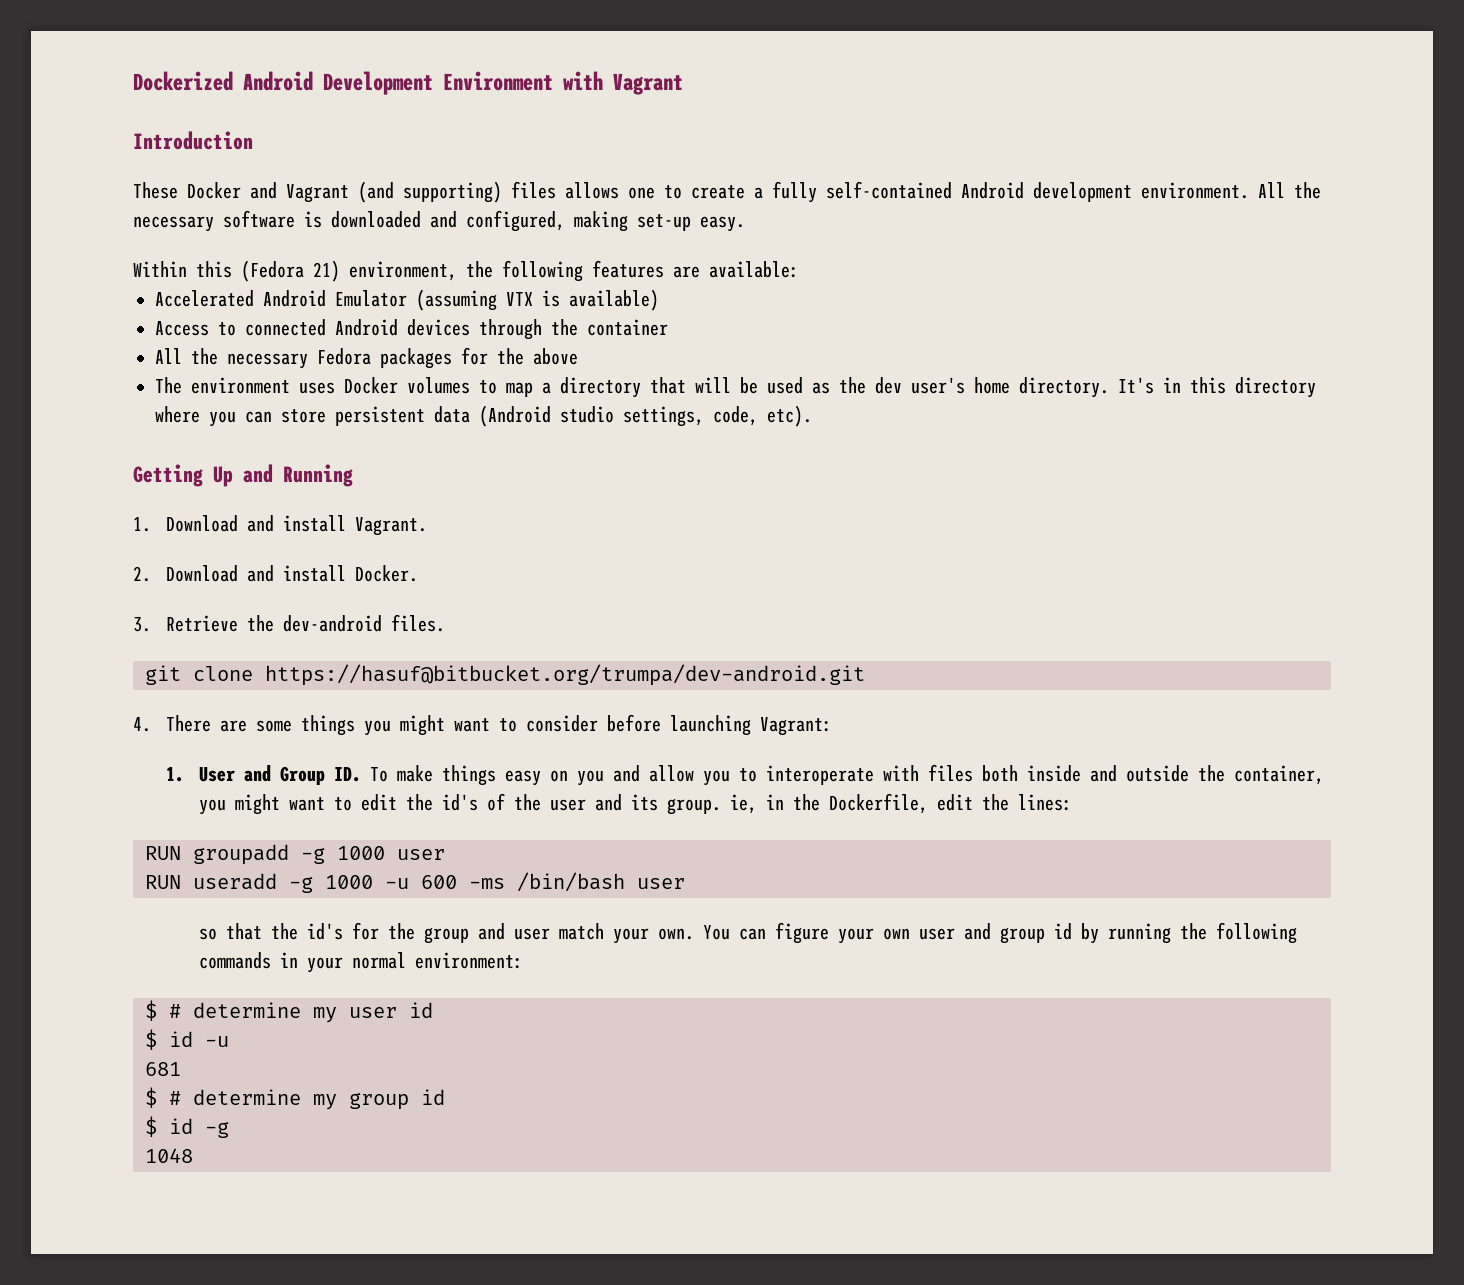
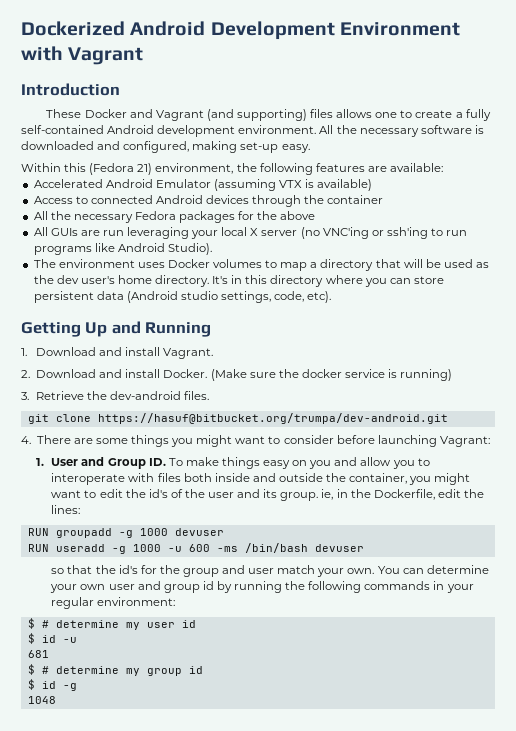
+ All GUIs are run leveraging your local X server (no VNC'ing or ssh'ing to run programs like Android Studio).
+ (Make sure the docker service is running)
- RUN groupadd -g 1000 user
+ RUN groupadd -g 1000 devuser
- RUN useradd -g 1000 -u 600 -ms /bin/bash user
+ RUN useradd -g 1000 -u 600 -ms /bin/bash devuser
- You can figure your own user and group id by running the following commands in your normal environment:
+ You can determine your own user and group id by running the following commands in your regular environment:

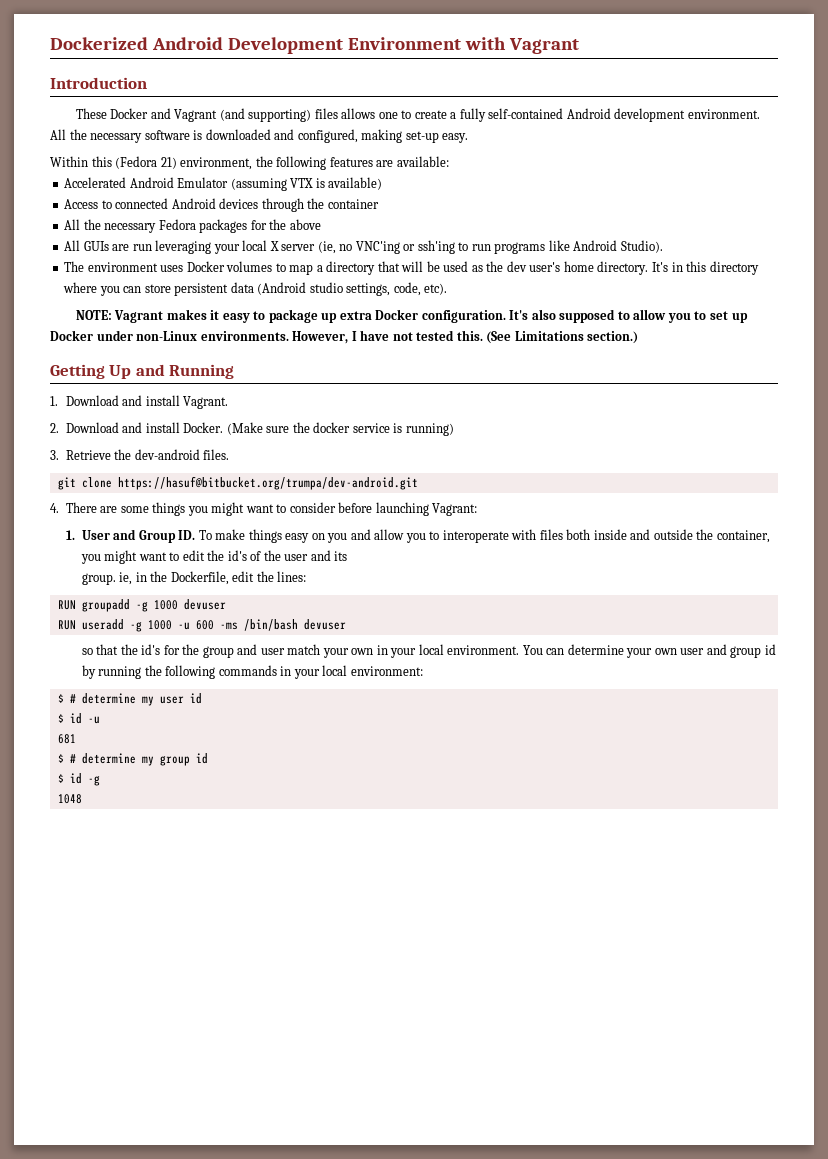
- All GUIs are run leveraging your local X server (no VNC'ing or ssh'ing to run programs like Android Studio).
+ All GUIs are run leveraging your local X server (ie, no VNC'ing or ssh'ing to run programs like Android Studio).
+ NOTE: Vagrant makes it easy to package up extra Docker configuration. It's also supposed to allow you to set up Docker under non-Linux environments. However, I have not tested this. (See Limitations section.)
- 1. User and Group ID. To make things easy on you and allow you to interoperate with files both inside and outside the container, you might want to edit the id's of the user and its group. ie, in the Dockerfile, edit the lines:
+ 1. User and Group ID. To make things easy on you and allow you to interoperate with files both inside and outside the container, you might want to edit the id's of the user and its
+ group. ie, in the Dockerfile, edit the lines:
- so that the id's for the group and user match your own.
+ so that the id's for the group and user match your own in your local environment.
- You can determine your own user and group id by running the following commands in your regular environment:
+ You can determine your own user and group id by running the following commands in your local environment:

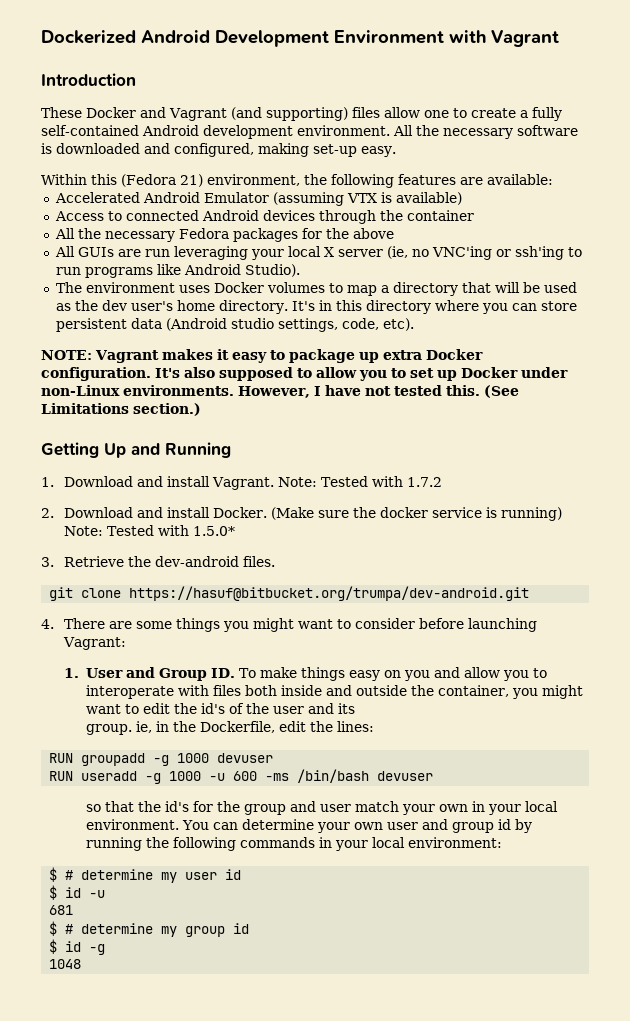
- These Docker and Vagrant (and supporting) files allows one to create a fully self-contained Android development environment.
+ These Docker and Vagrant (and supporting) files allow one to create a fully self-contained Android development environment.
+ Note: Tested with 1.7.2
- (Make sure the docker service is running)
+ (Make sure the docker service is running) Note: Tested with 1.5.0*

